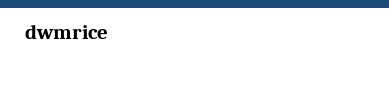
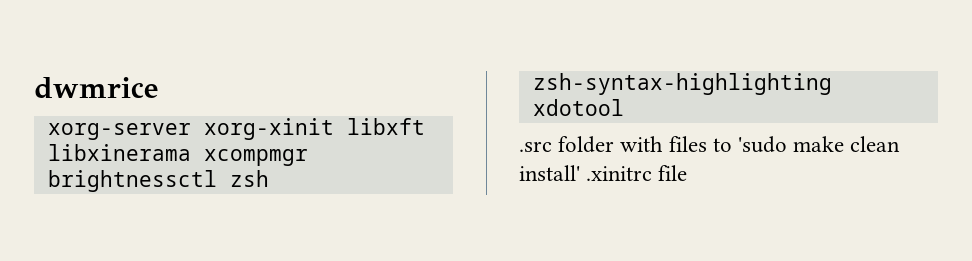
+ xorg-server xorg-xinit libxft libxinerama xcompmgr brightnessctl zsh zsh-syntax-highlighting xdotool
+ .src folder with files to 'sudo make clean install' .xinitrc file

